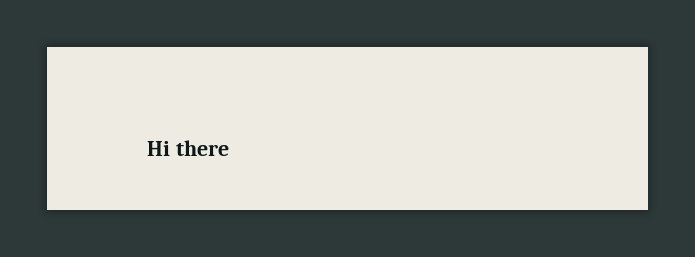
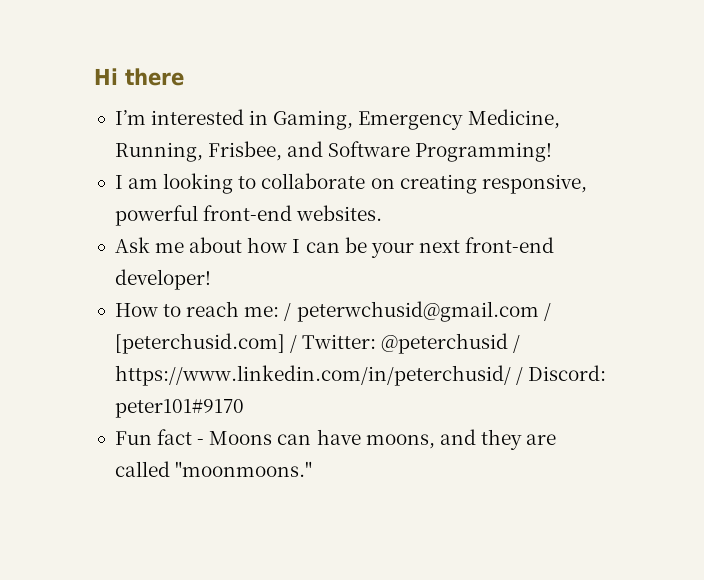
+ I’m interested in Gaming, Emergency Medicine, Running, Frisbee, and Software Programming!
+ I am looking to collaborate on creating responsive, powerful front-end websites.
+ Ask me about how I can be your next front-end developer!
+ How to reach me: / peterwchusid@gmail.com / [peterchusid.com] / Twitter: @peterchusid / https://www.linkedin.com/in/peterchusid/ / Discord: peter101#9170
+ Fun fact - Moons can have moons, and they are called "moonmoons."

